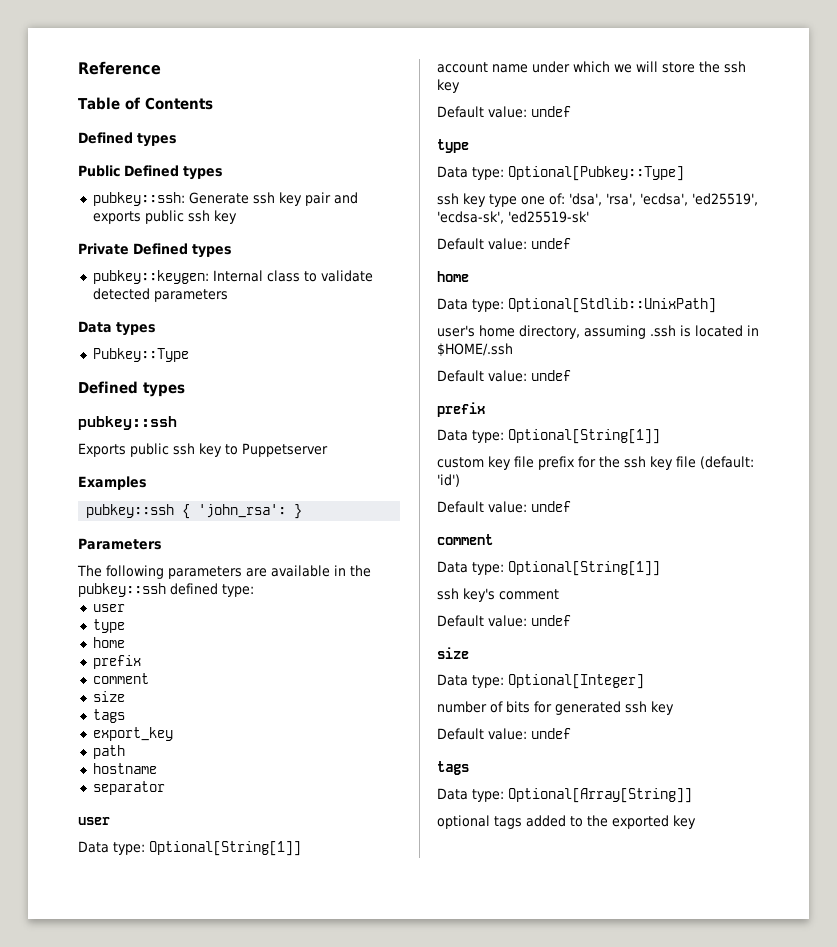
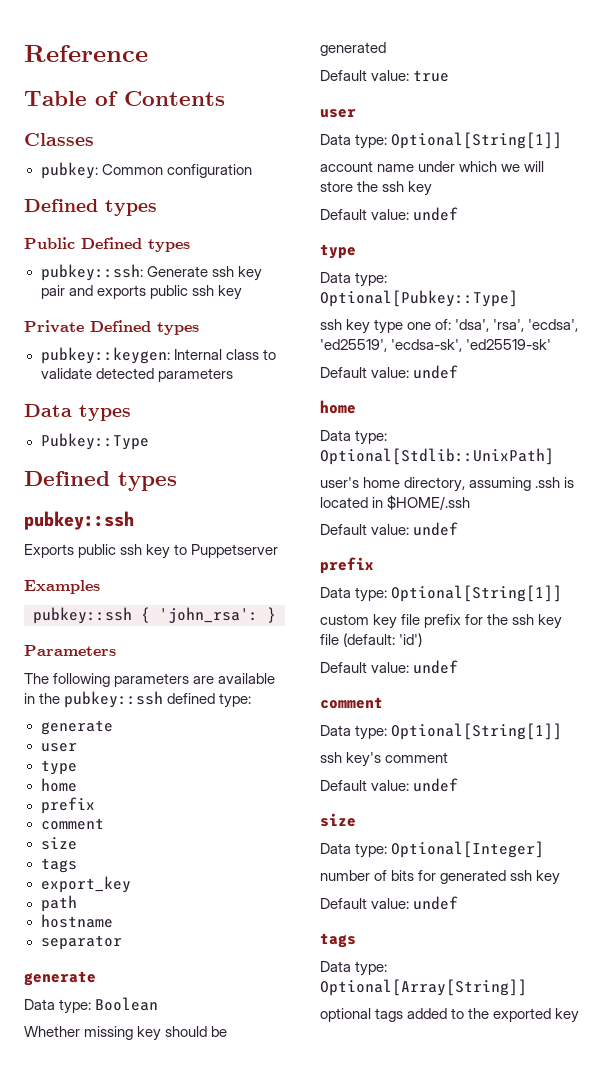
+ Classes
+ pubkey: Common configuration
  The following parameters are available in the pubkey::ssh defined type:
+ generate
  separator
+ generate
+ Data type: Boolean
+ Whether missing key should be generated
+ Default value: true

